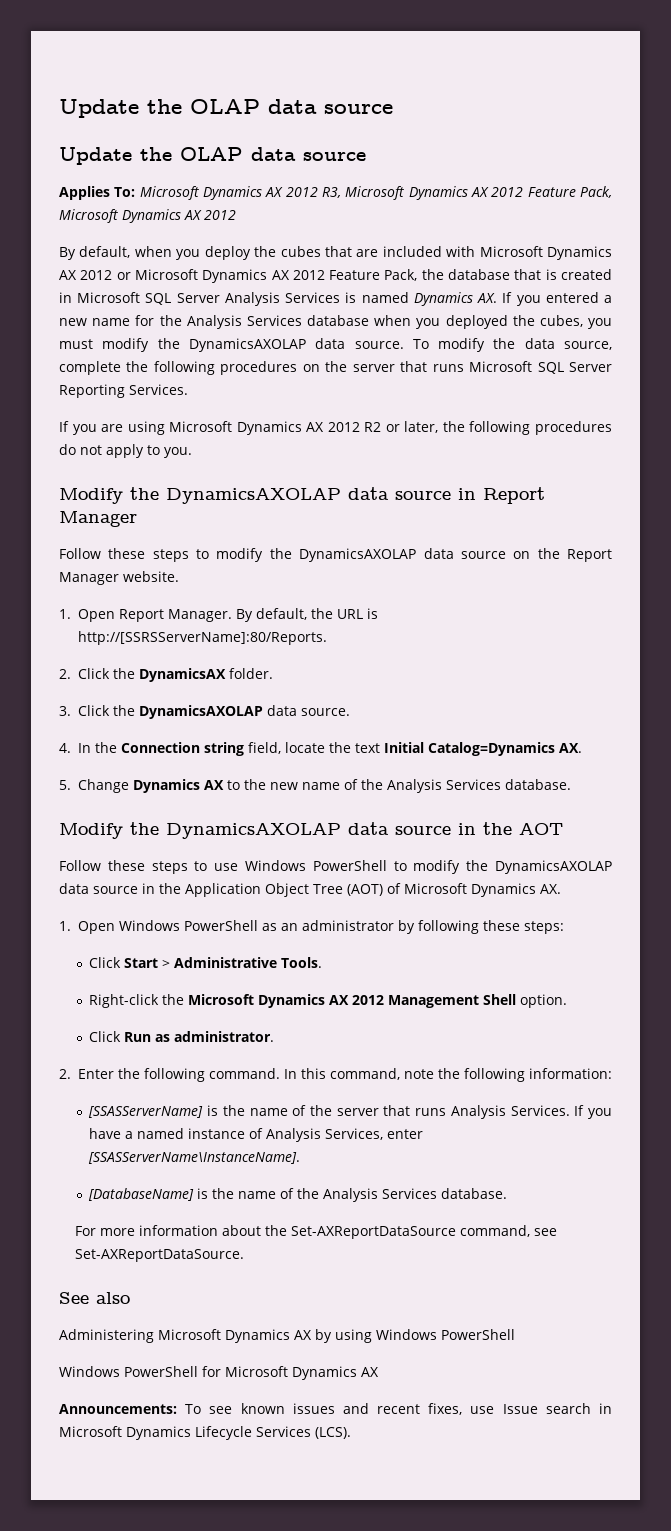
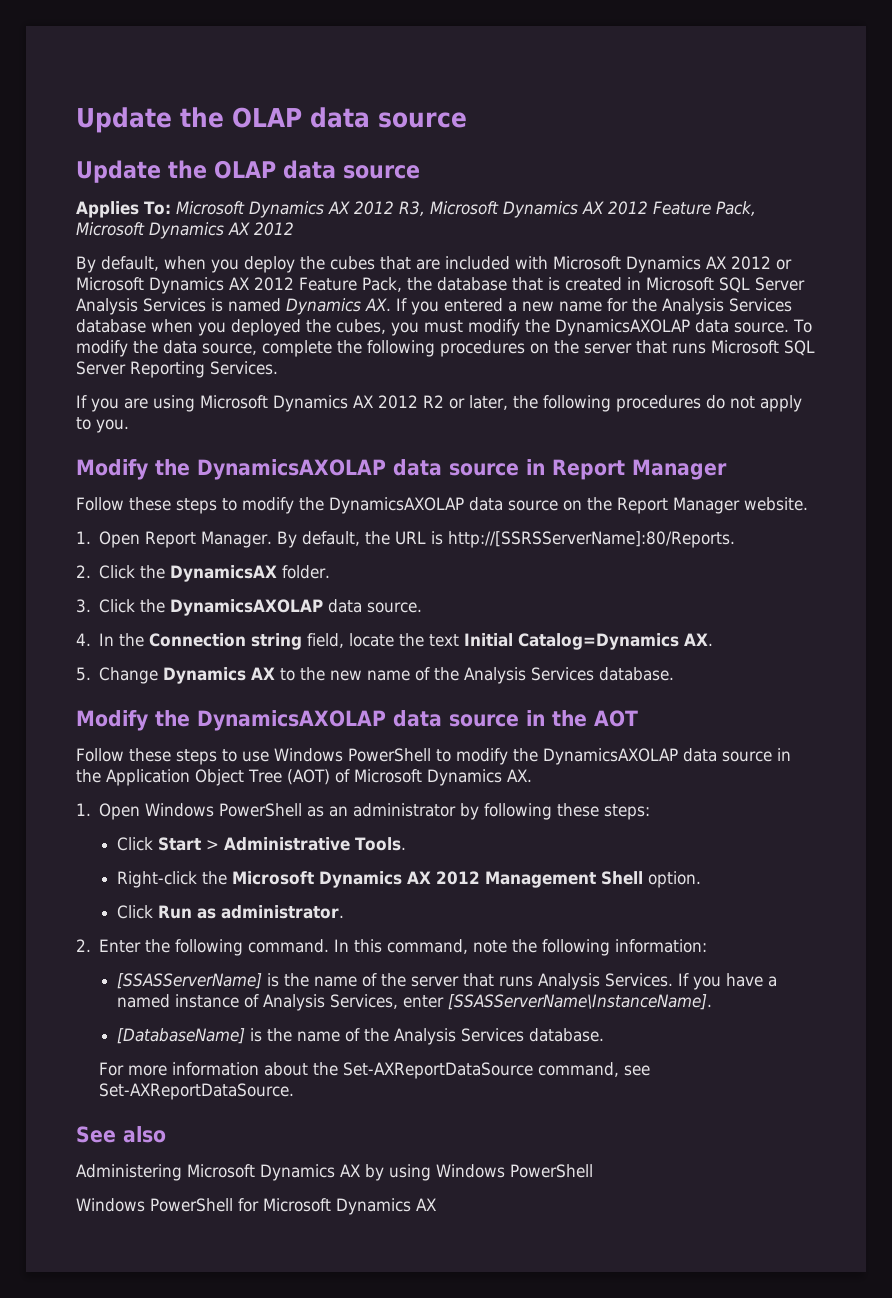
- Announcements: To see known issues and recent fixes, use Issue search in Microsoft Dynamics Lifecycle Services (LCS).

